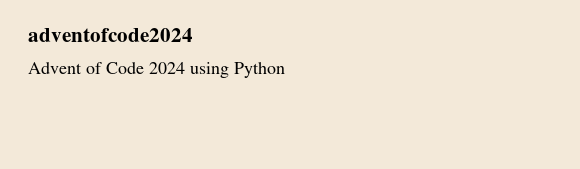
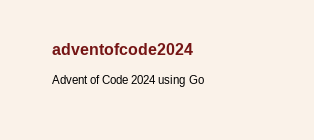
- Advent of Code 2024 using Python
+ Advent of Code 2024 using Go

